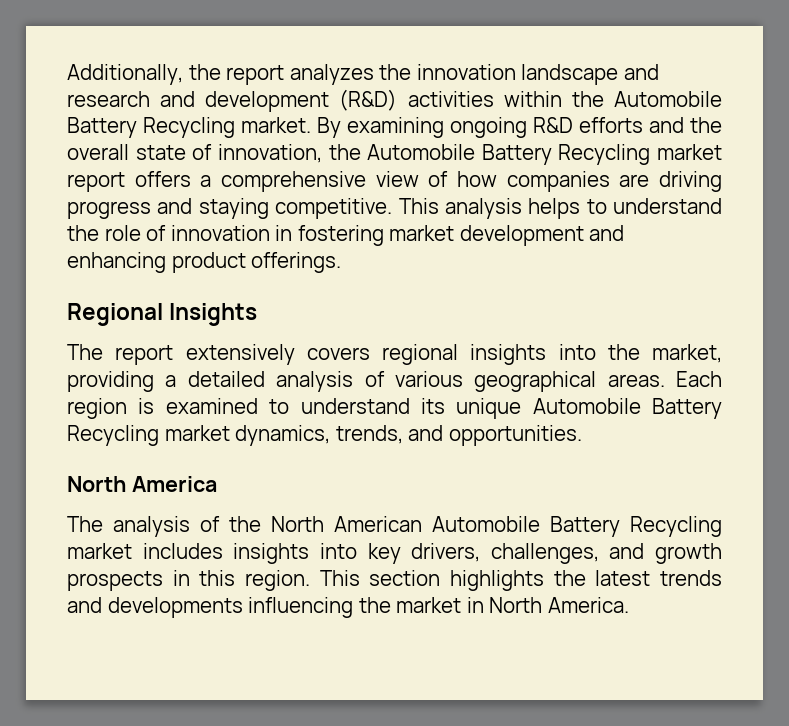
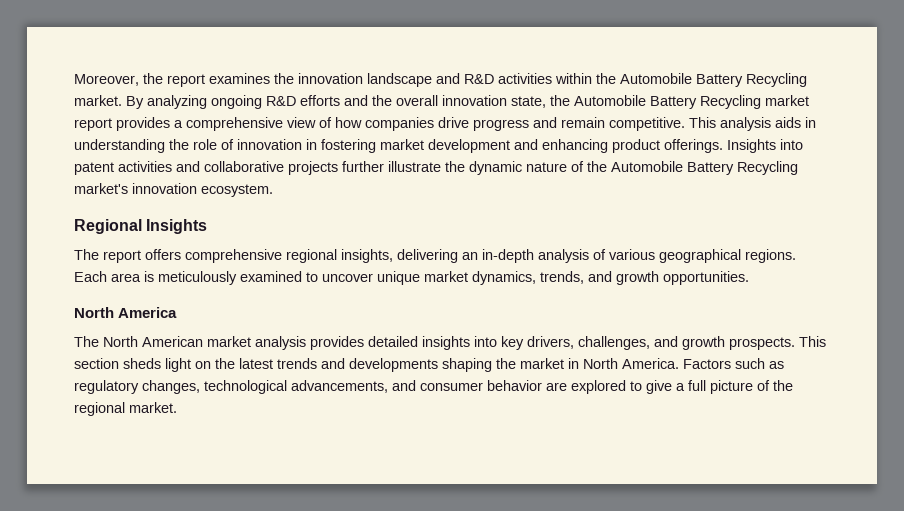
- Additionally, the report analyzes the innovation landscape and research and development (R&D) activities within the Automobile Battery Recycling market.
+ Moreover, the report examines the innovation landscape and R&D activities within the Automobile Battery Recycling market.
- By examining ongoing R&D efforts and the overall state of innovation, the Automobile Battery Recycling market report offers a comprehensive view of how companies are driving progress and staying competitive.
+ By analyzing ongoing R&D efforts and the overall innovation state, the Automobile Battery Recycling market report provides a comprehensive view of how companies drive progress and remain competitive.
- This analysis helps to understand the role of innovation in fostering market development and enhancing product offerings.
+ This analysis aids in understanding the role of innovation in fostering market development and enhancing product offerings. Insights into patent activities and collaborative projects further illustrate the dynamic nature of the Automobile Battery Recycling market's innovation ecosystem.
  Regional Insights
- The report extensively covers regional insights into the market, providing a detailed analysis of various geographical areas. Each region is examined to understand its unique Automobile Battery Recycling market dynamics, trends, and opportunities.
+ The report offers comprehensive regional insights, delivering an in-depth analysis of various geographical regions. Each area is meticulously examined to uncover unique market dynamics, trends, and growth opportunities.
- The analysis of the North American Automobile Battery Recycling market includes insights into key drivers, challenges, and growth prospects in this region. This section highlights the latest trends and developments influencing the market in North America.
+ The North American market analysis provides detailed insights into key drivers, challenges, and growth prospects. This section sheds light on the latest trends and developments shaping the market in North America.
+ Factors such as regulatory changes, technological advancements, and consumer behavior are explored to give a full picture of the regional market.

